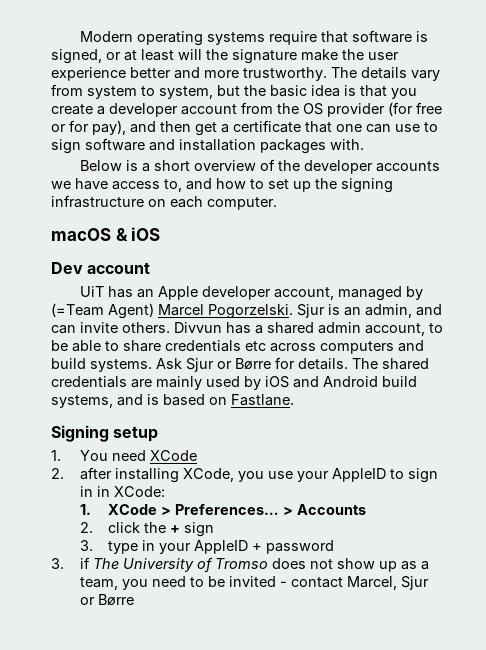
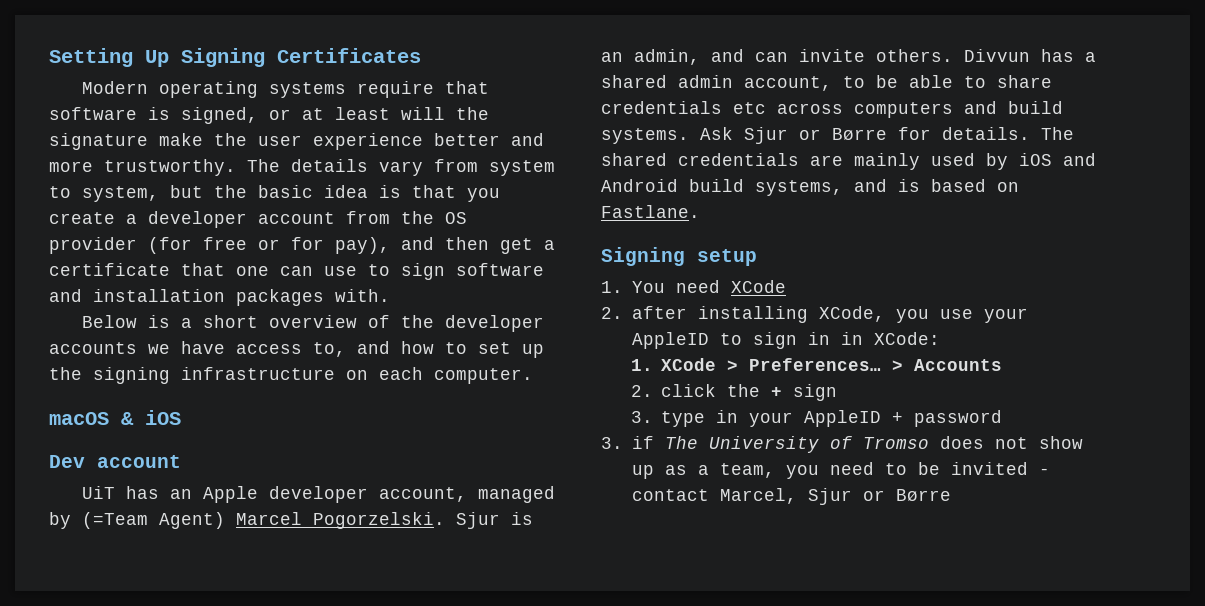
+ Setting Up Signing Certificates

